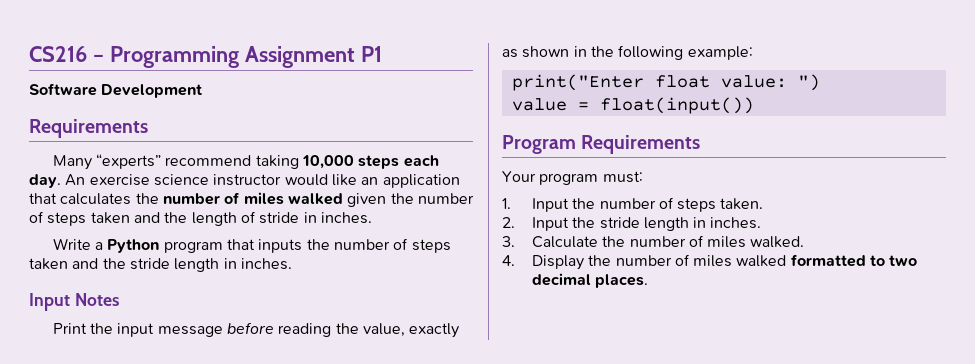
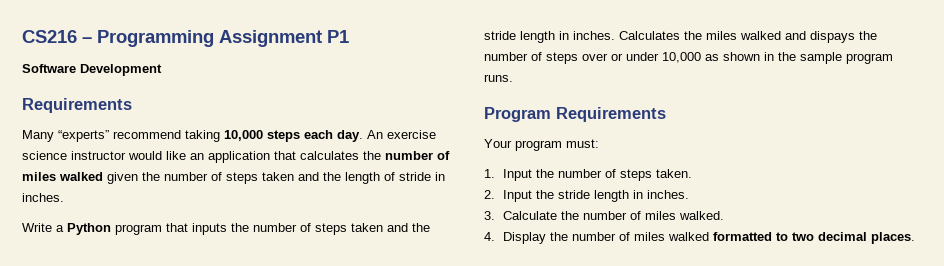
- Write a Python program that inputs the number of steps taken and the stride length in inches.
- Input Notes
- Print the input message before reading the value, exactly as shown in the following example:
- print("Enter float value: ")
- value = float(input())
+ Write a Python program that inputs the number of steps taken and the stride length in inches. Calculates the miles walked and dispays the number of steps over or under 10,000 as shown in the sample program runs.

